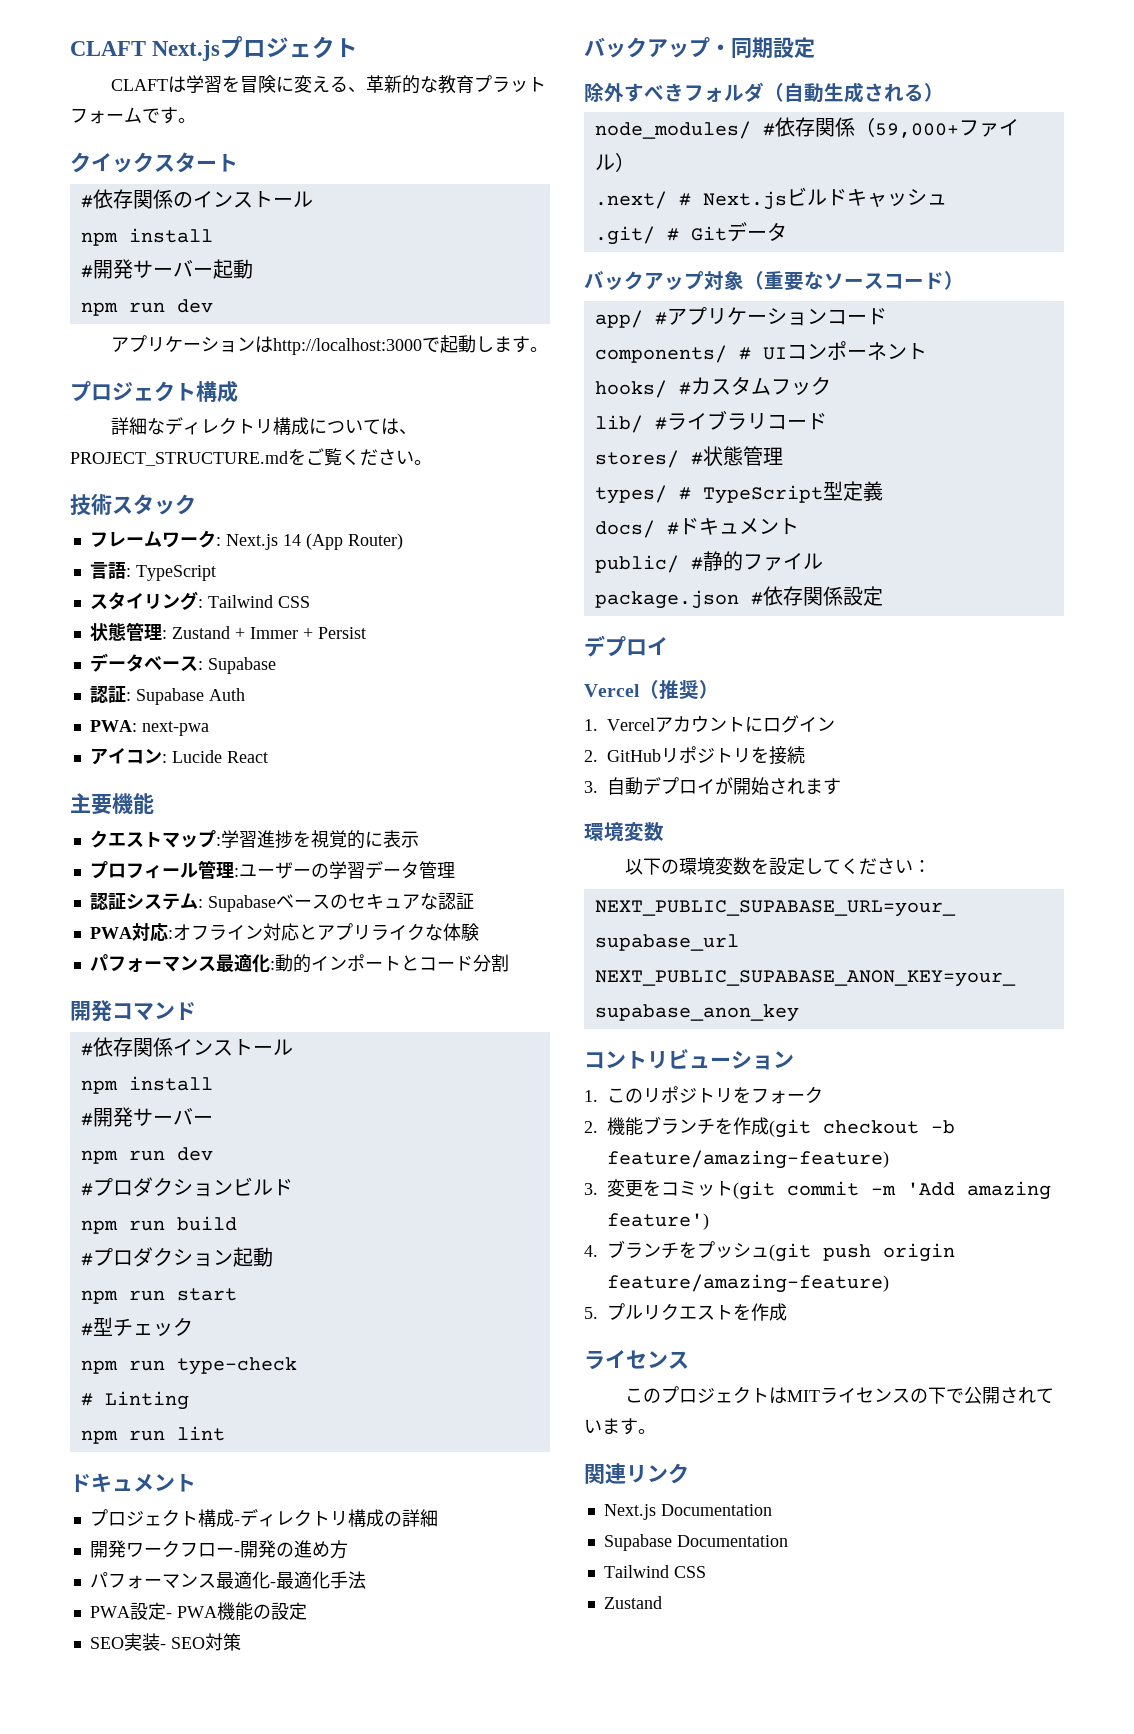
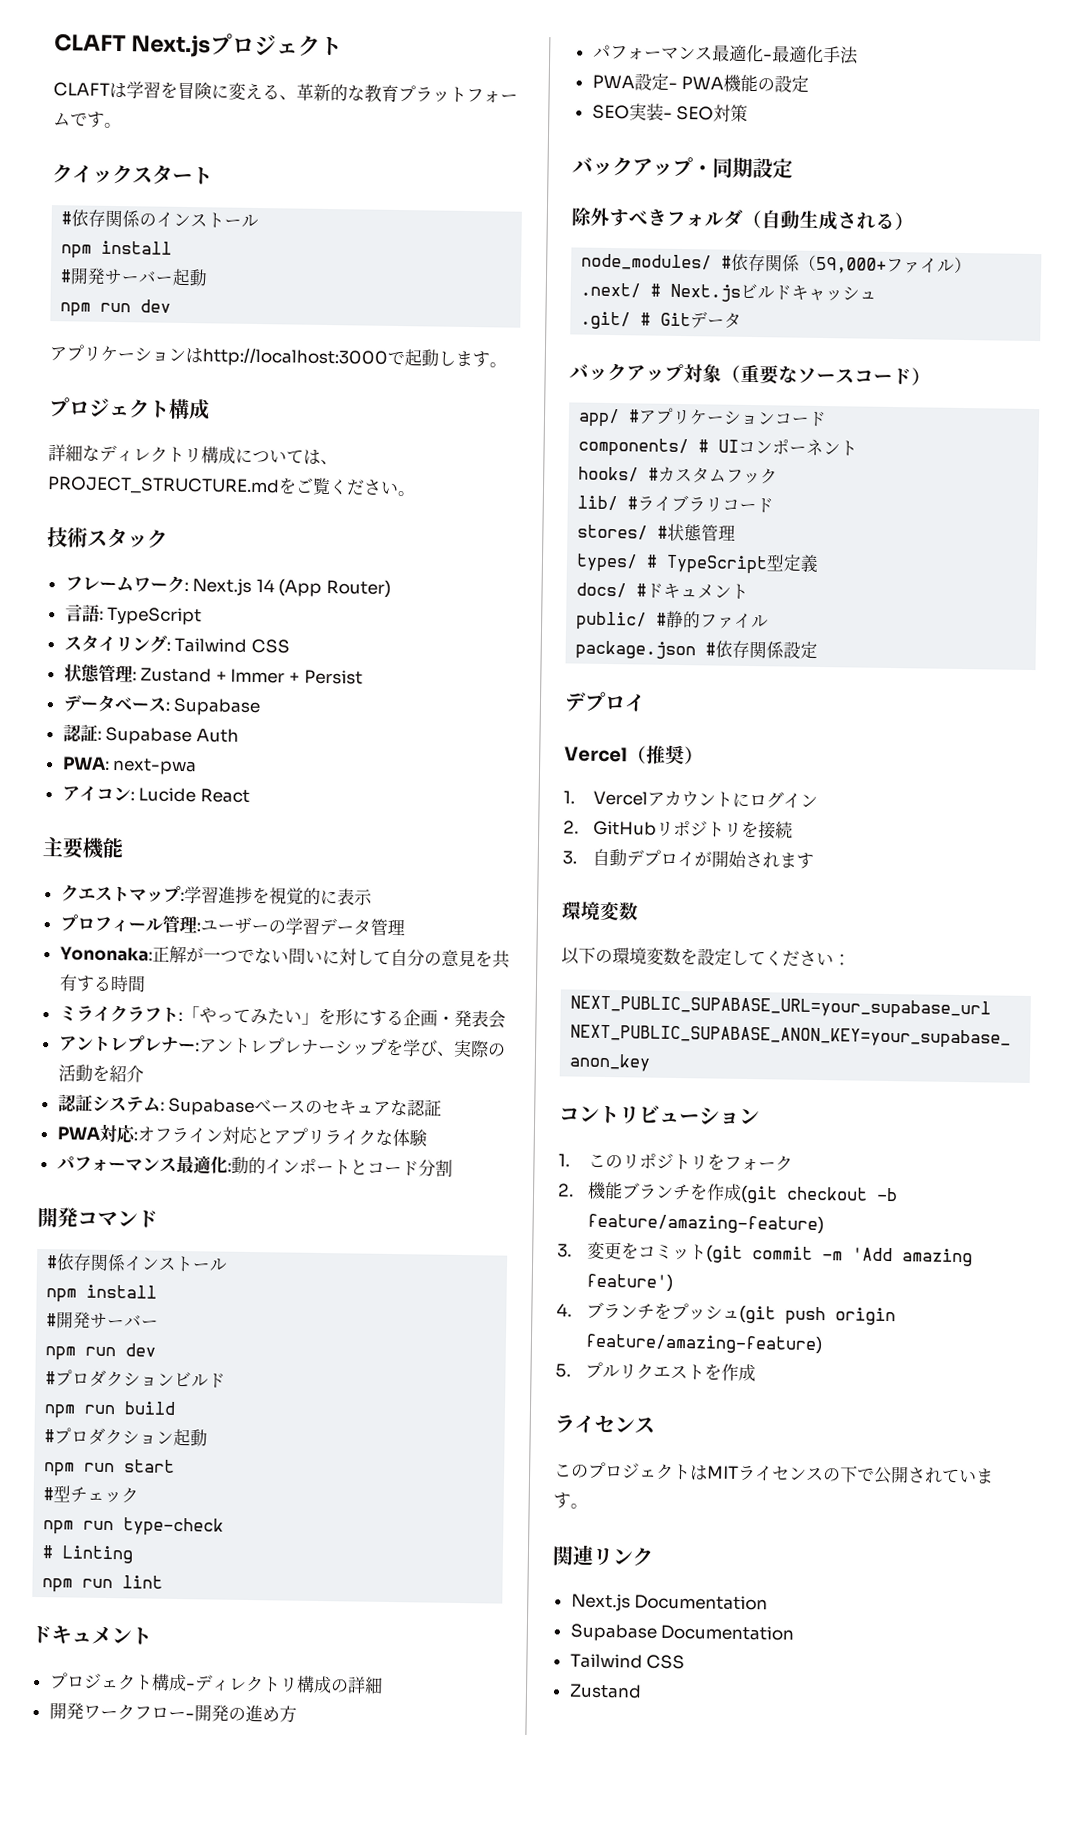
+ Yononaka:正解が一つでない問いに対して自分の意見を共有する時間
+ ミライクラフト:「やってみたい」を形にする企画・発表会
+ アントレプレナー:アントレプレナーシップを学び、実際の活動を紹介

